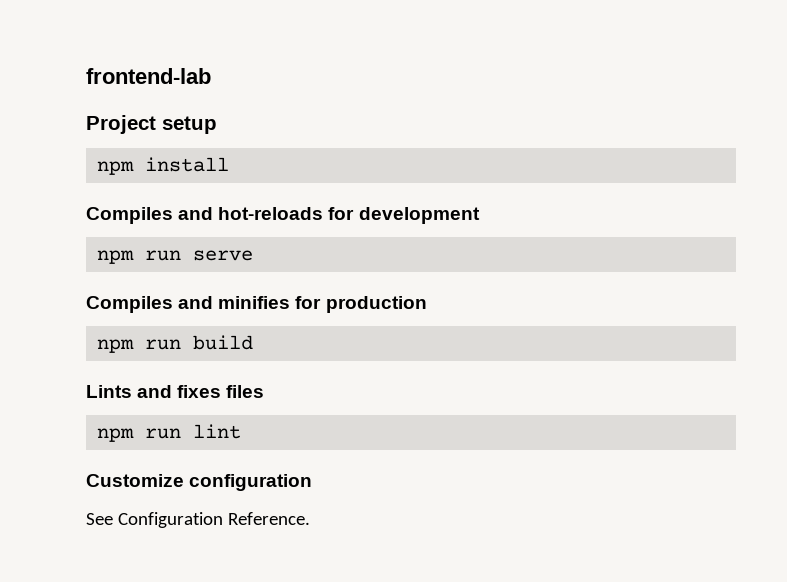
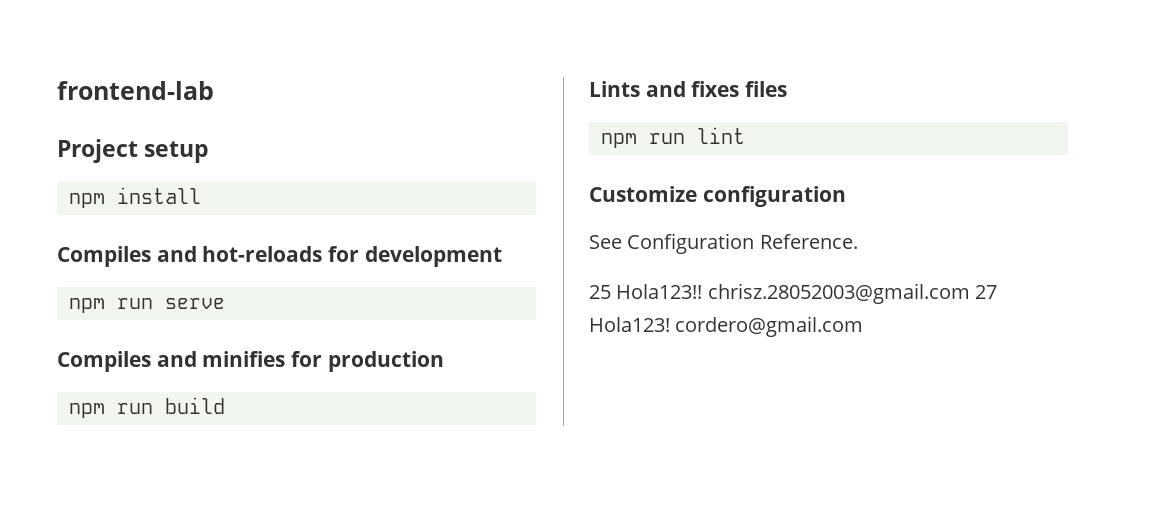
+ 25 Hola123!! chrisz.28052003@gmail.com 27 Hola123! cordero@gmail.com

